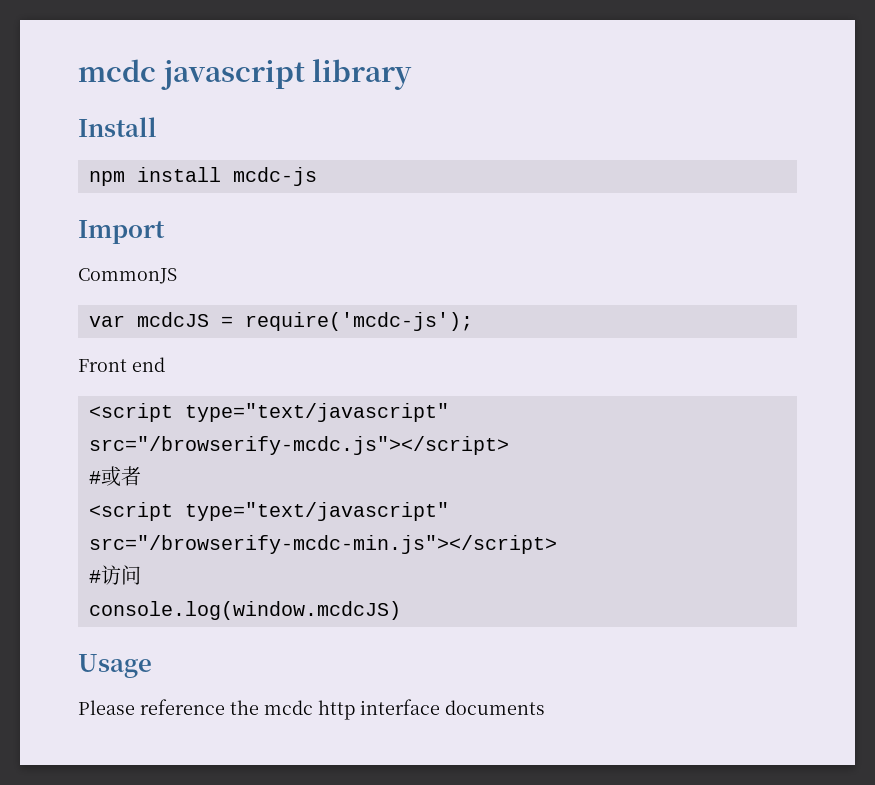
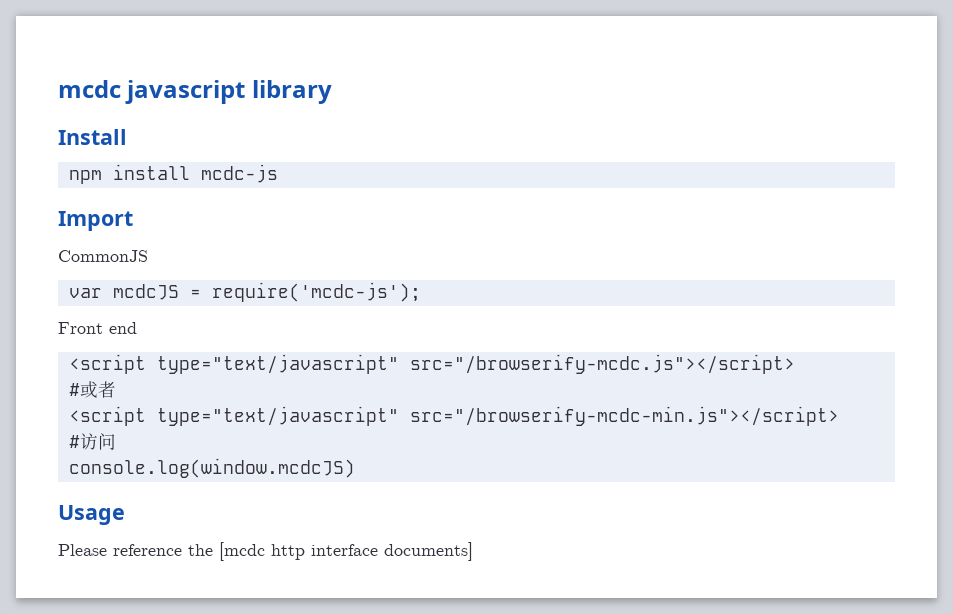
- Please reference the mcdc http interface documents
+ Please reference the [mcdc http interface documents]

